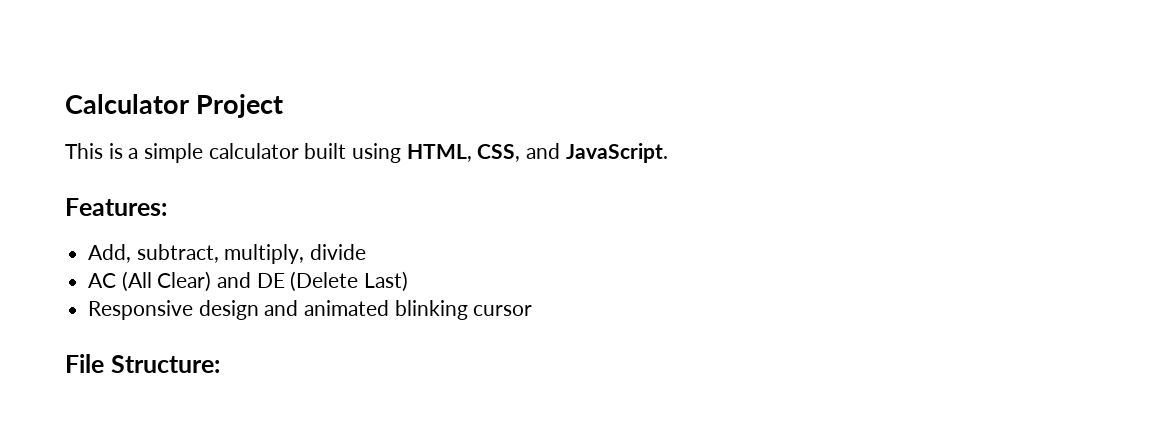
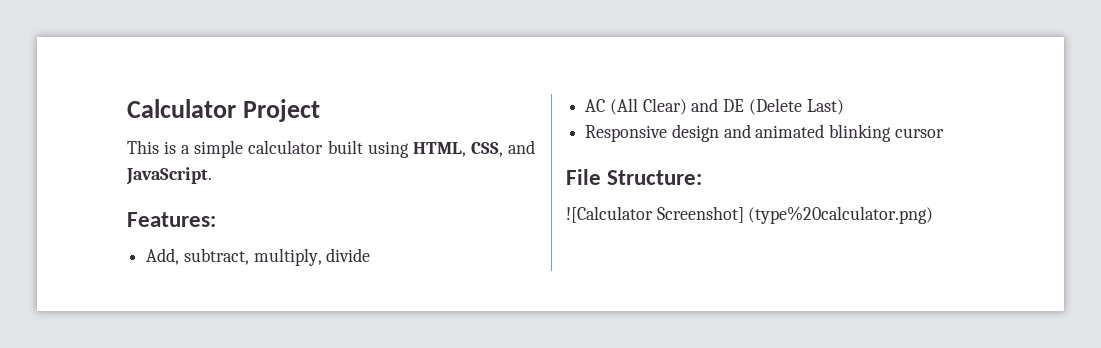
+ ![Calculator Screenshot] (type%20calculator.png)

